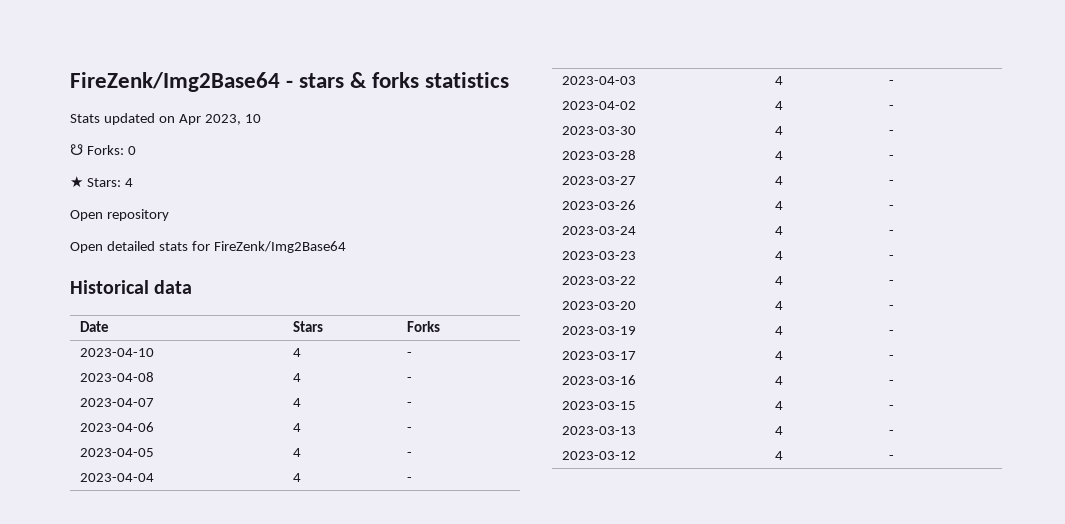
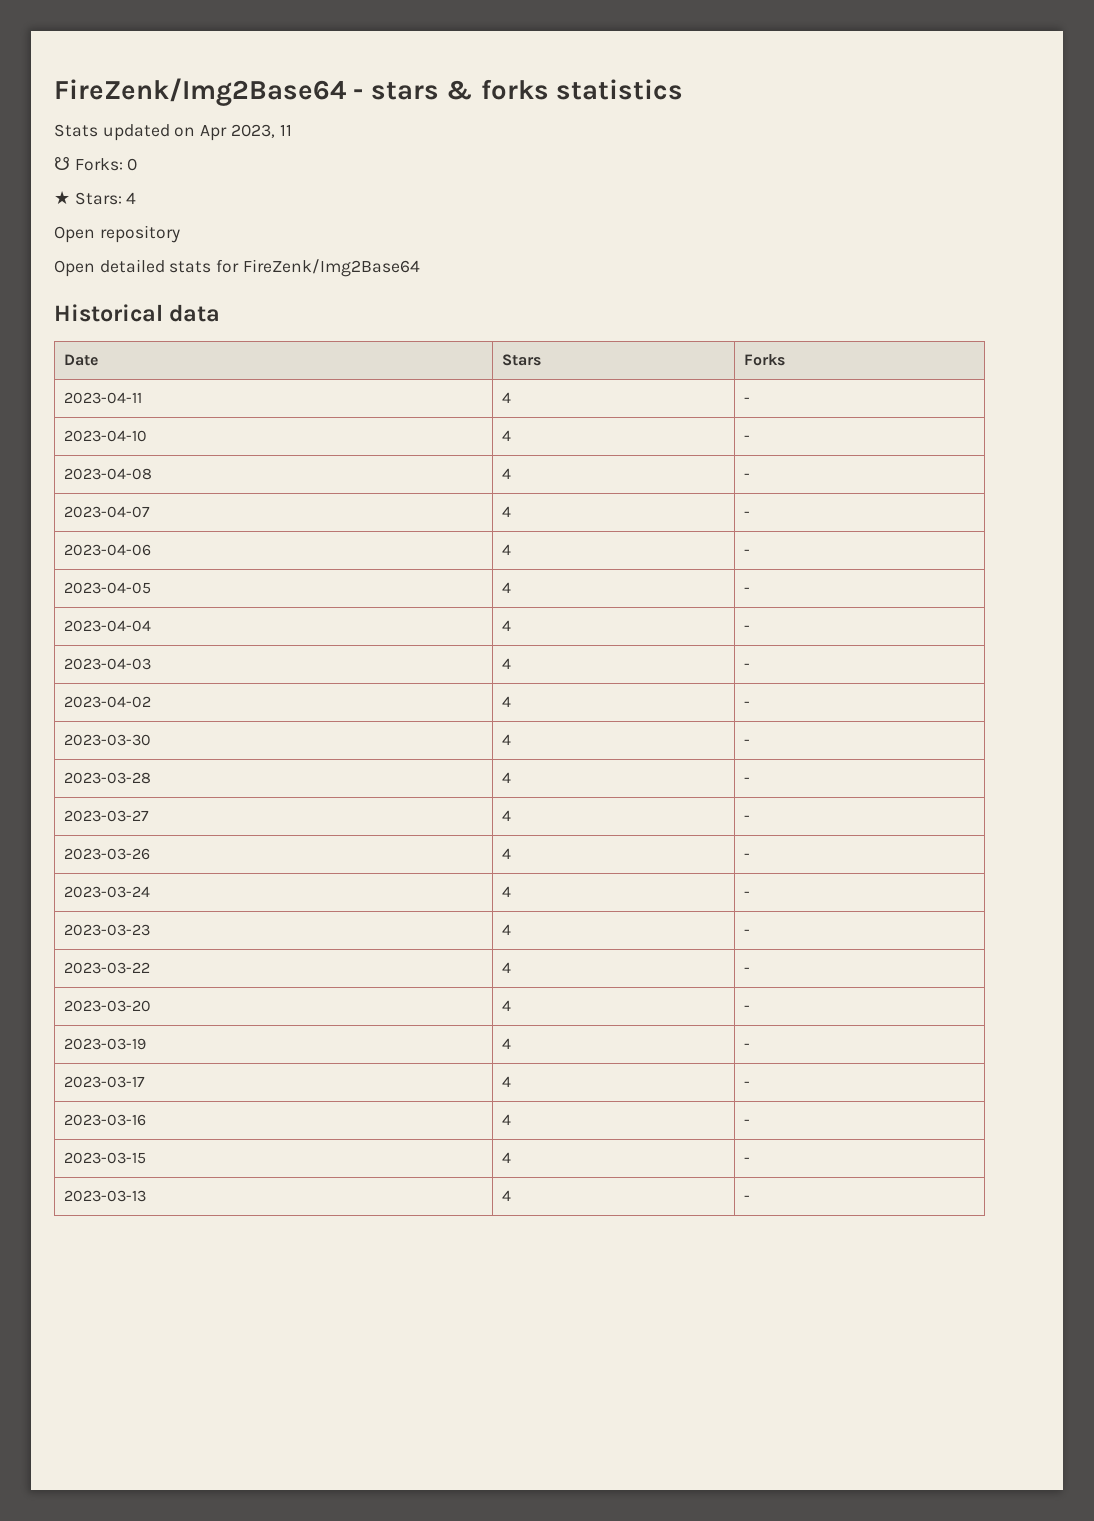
- Stats updated on Apr 2023, 10
+ Stats updated on Apr 2023, 11
+ 2023-04-11 | 4 | -
- 2023-03-12 | 4 | -

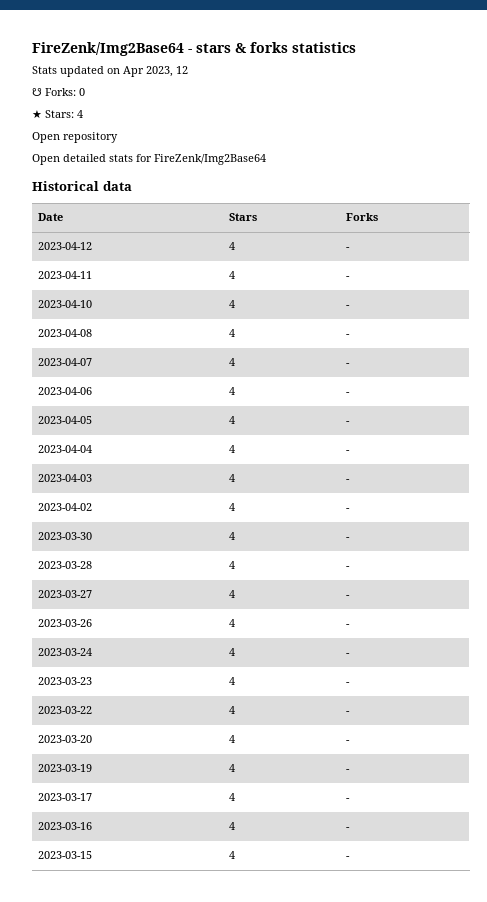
- Stats updated on Apr 2023, 11
+ Stats updated on Apr 2023, 12
+ 2023-04-12 | 4 | -
- 2023-03-13 | 4 | -

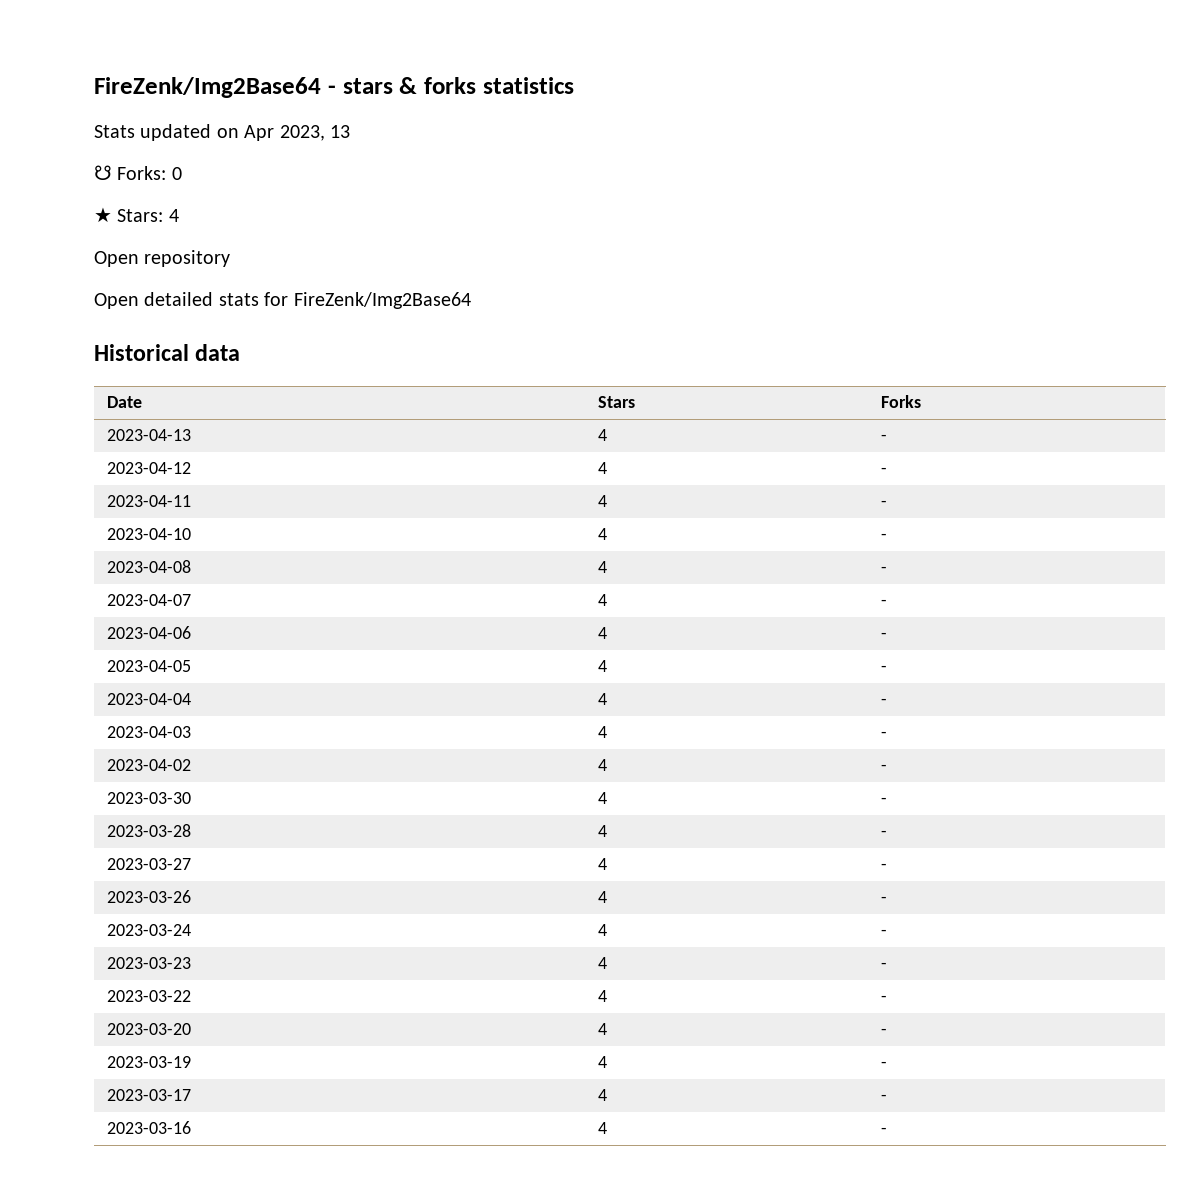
- Stats updated on Apr 2023, 12
+ Stats updated on Apr 2023, 13
+ 2023-04-13 | 4 | -
- 2023-03-15 | 4 | -

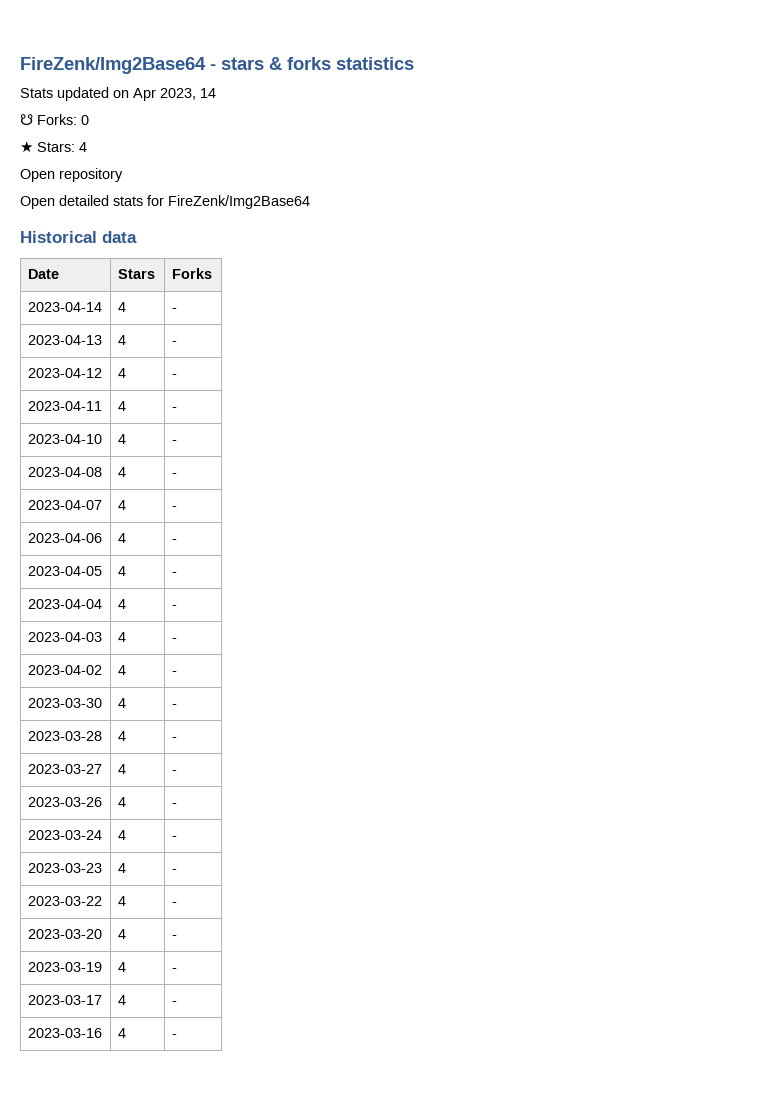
- Stats updated on Apr 2023, 13
+ Stats updated on Apr 2023, 14
+ 2023-04-14 | 4 | -

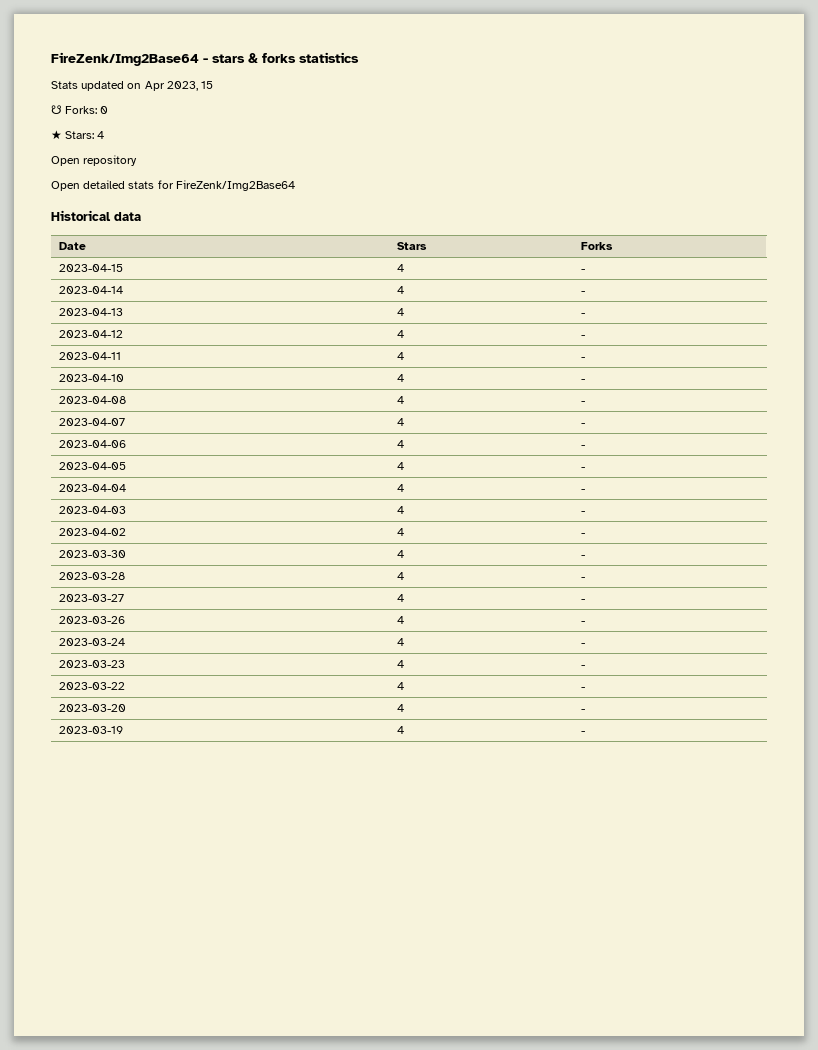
- Stats updated on Apr 2023, 14
+ Stats updated on Apr 2023, 15
+ 2023-04-15 | 4 | -
- 2023-03-17 | 4 | -
- 2023-03-16 | 4 | -

